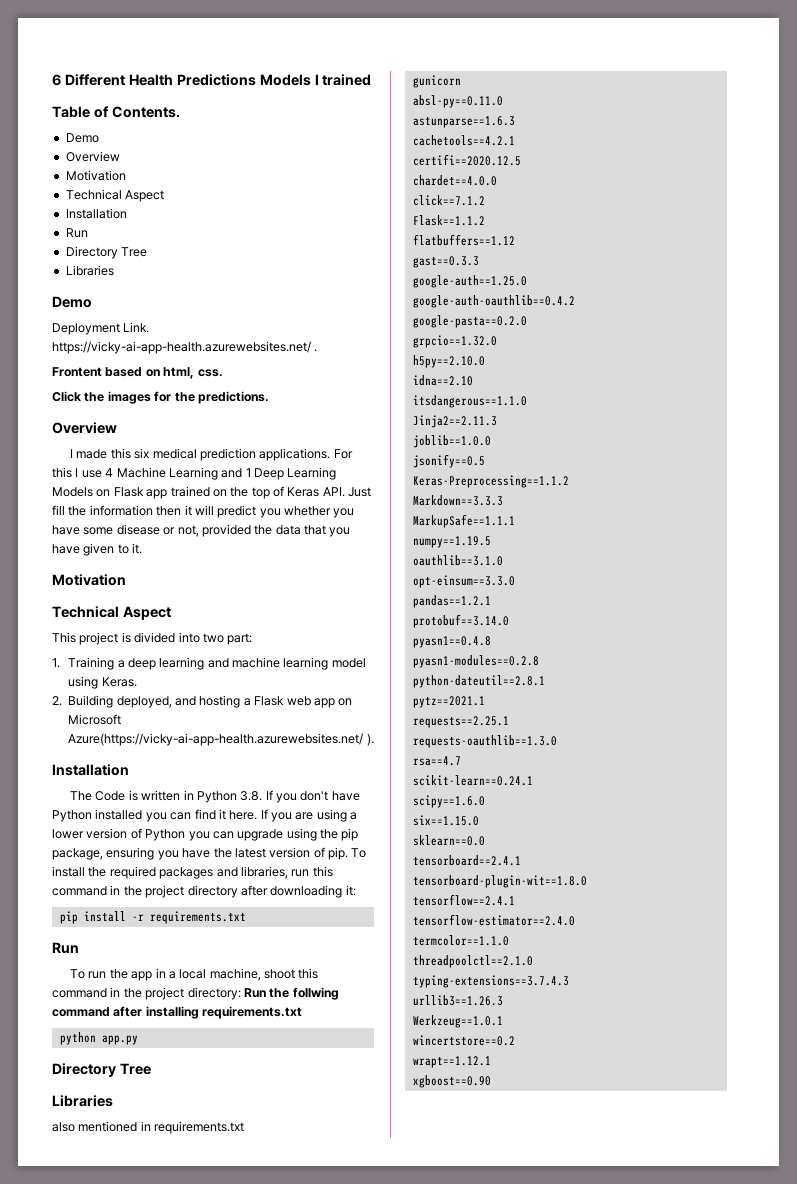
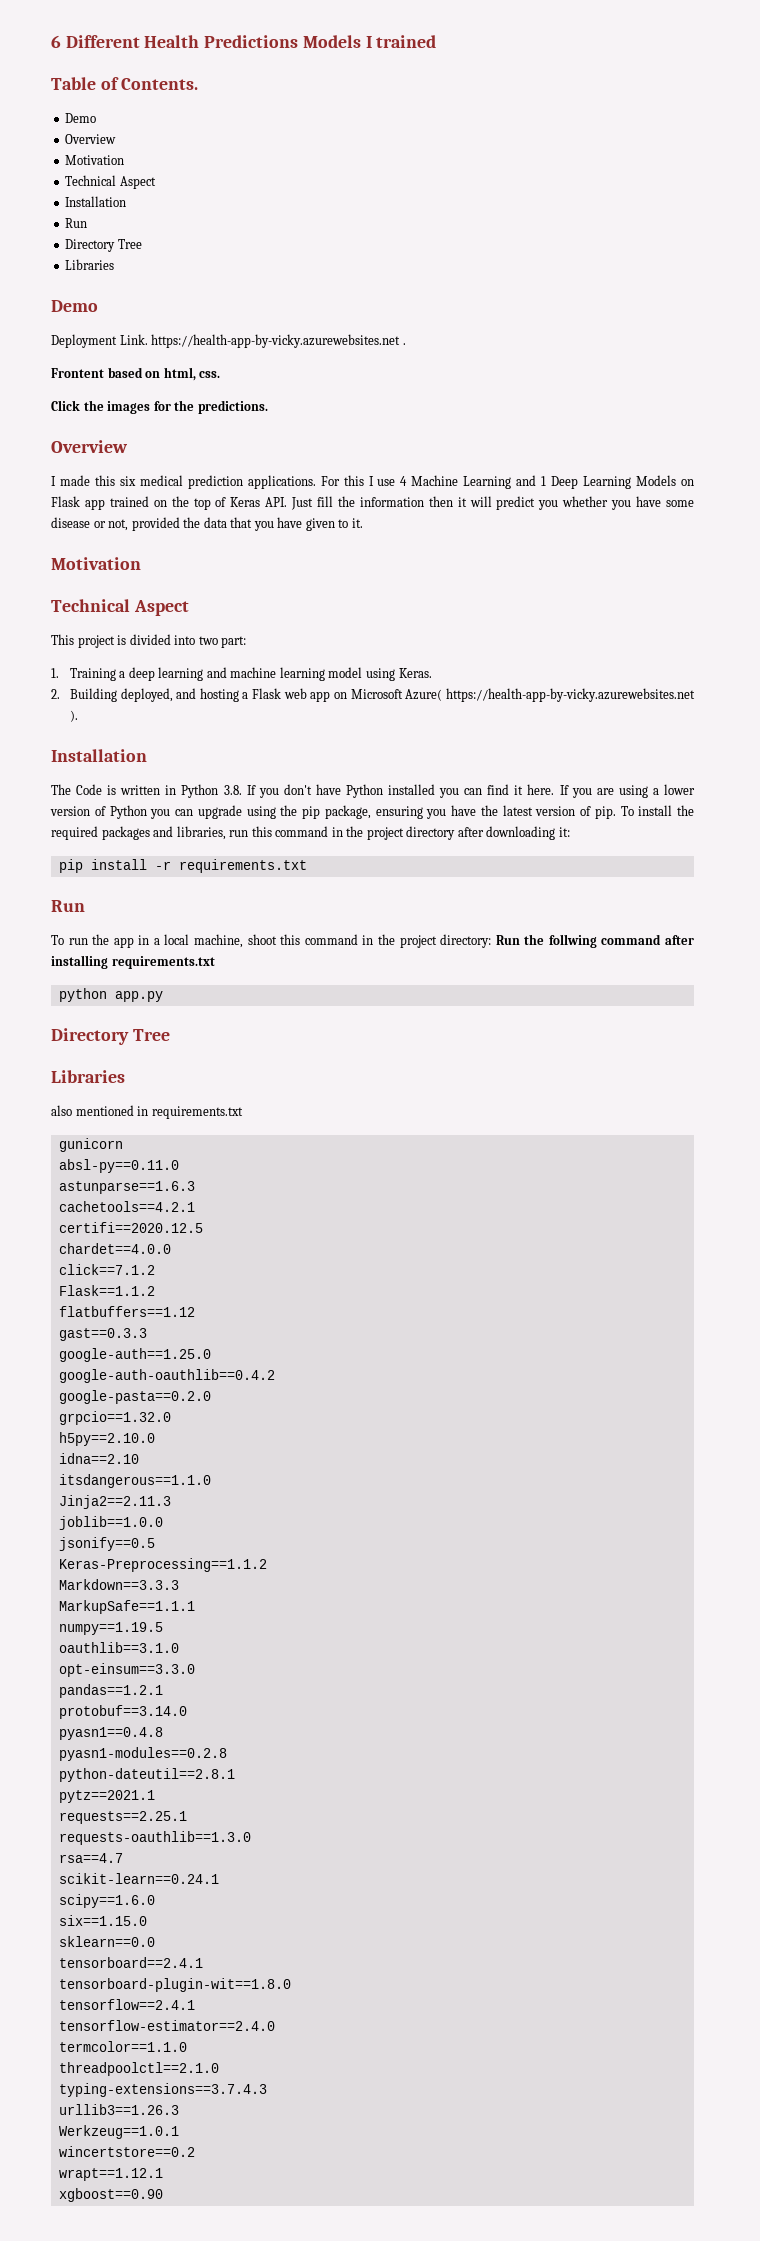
- Deployment Link. https://vicky-ai-app-health.azurewebsites.net/ .
+ Deployment Link. https://health-app-by-vicky.azurewebsites.net .
- 2. Building deployed, and hosting a Flask web app on Microsoft Azure(https://vicky-ai-app-health.azurewebsites.net/ ).
+ 2. Building deployed, and hosting a Flask web app on Microsoft Azure( https://health-app-by-vicky.azurewebsites.net ).

